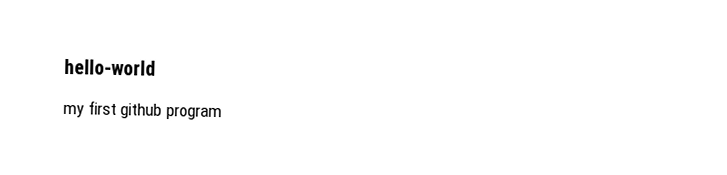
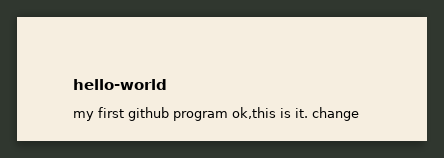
- my first github program
+ my first github program ok,this is it. change

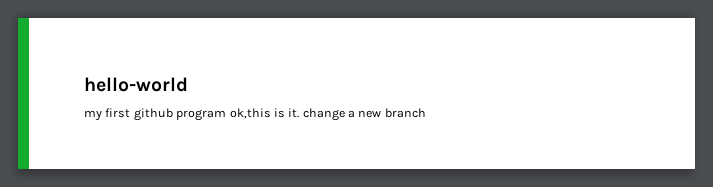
- my first github program ok,this is it. change
+ my first github program ok,this is it. change a new branch

